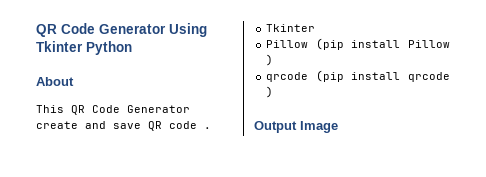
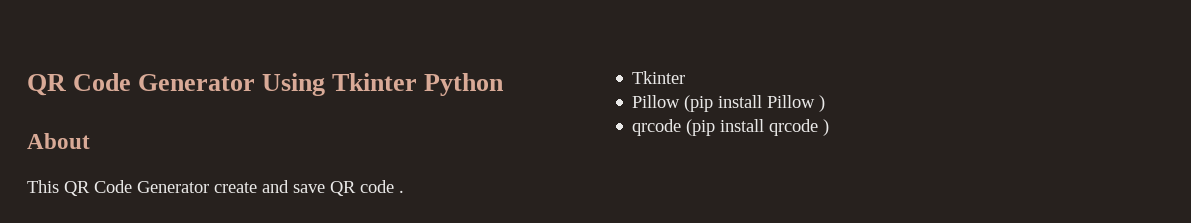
- Output Image

